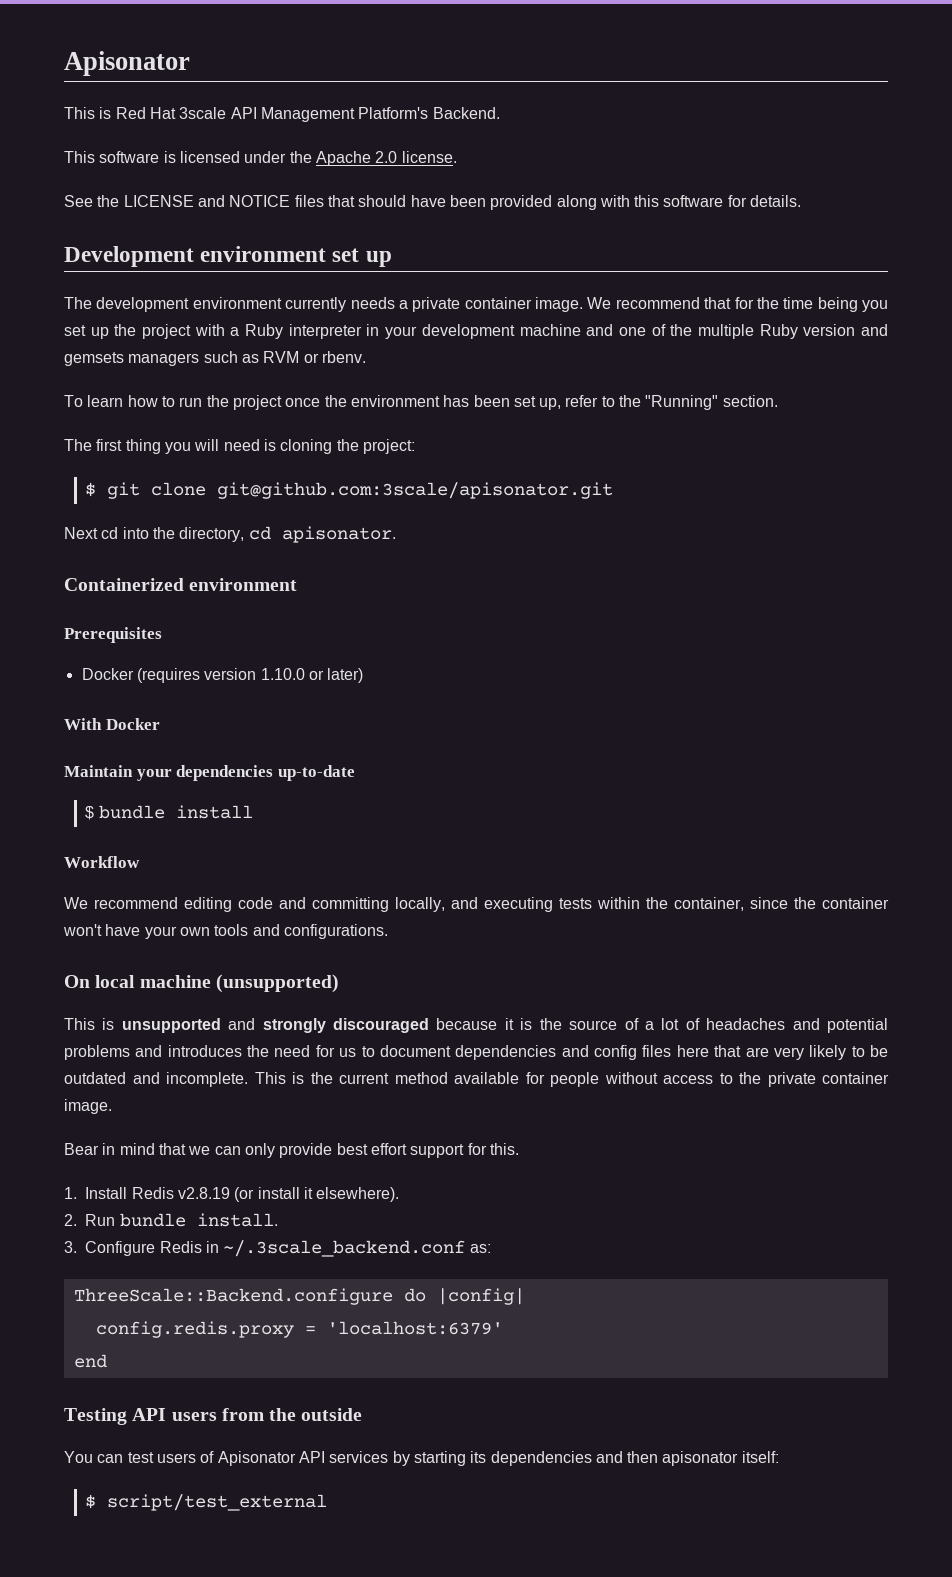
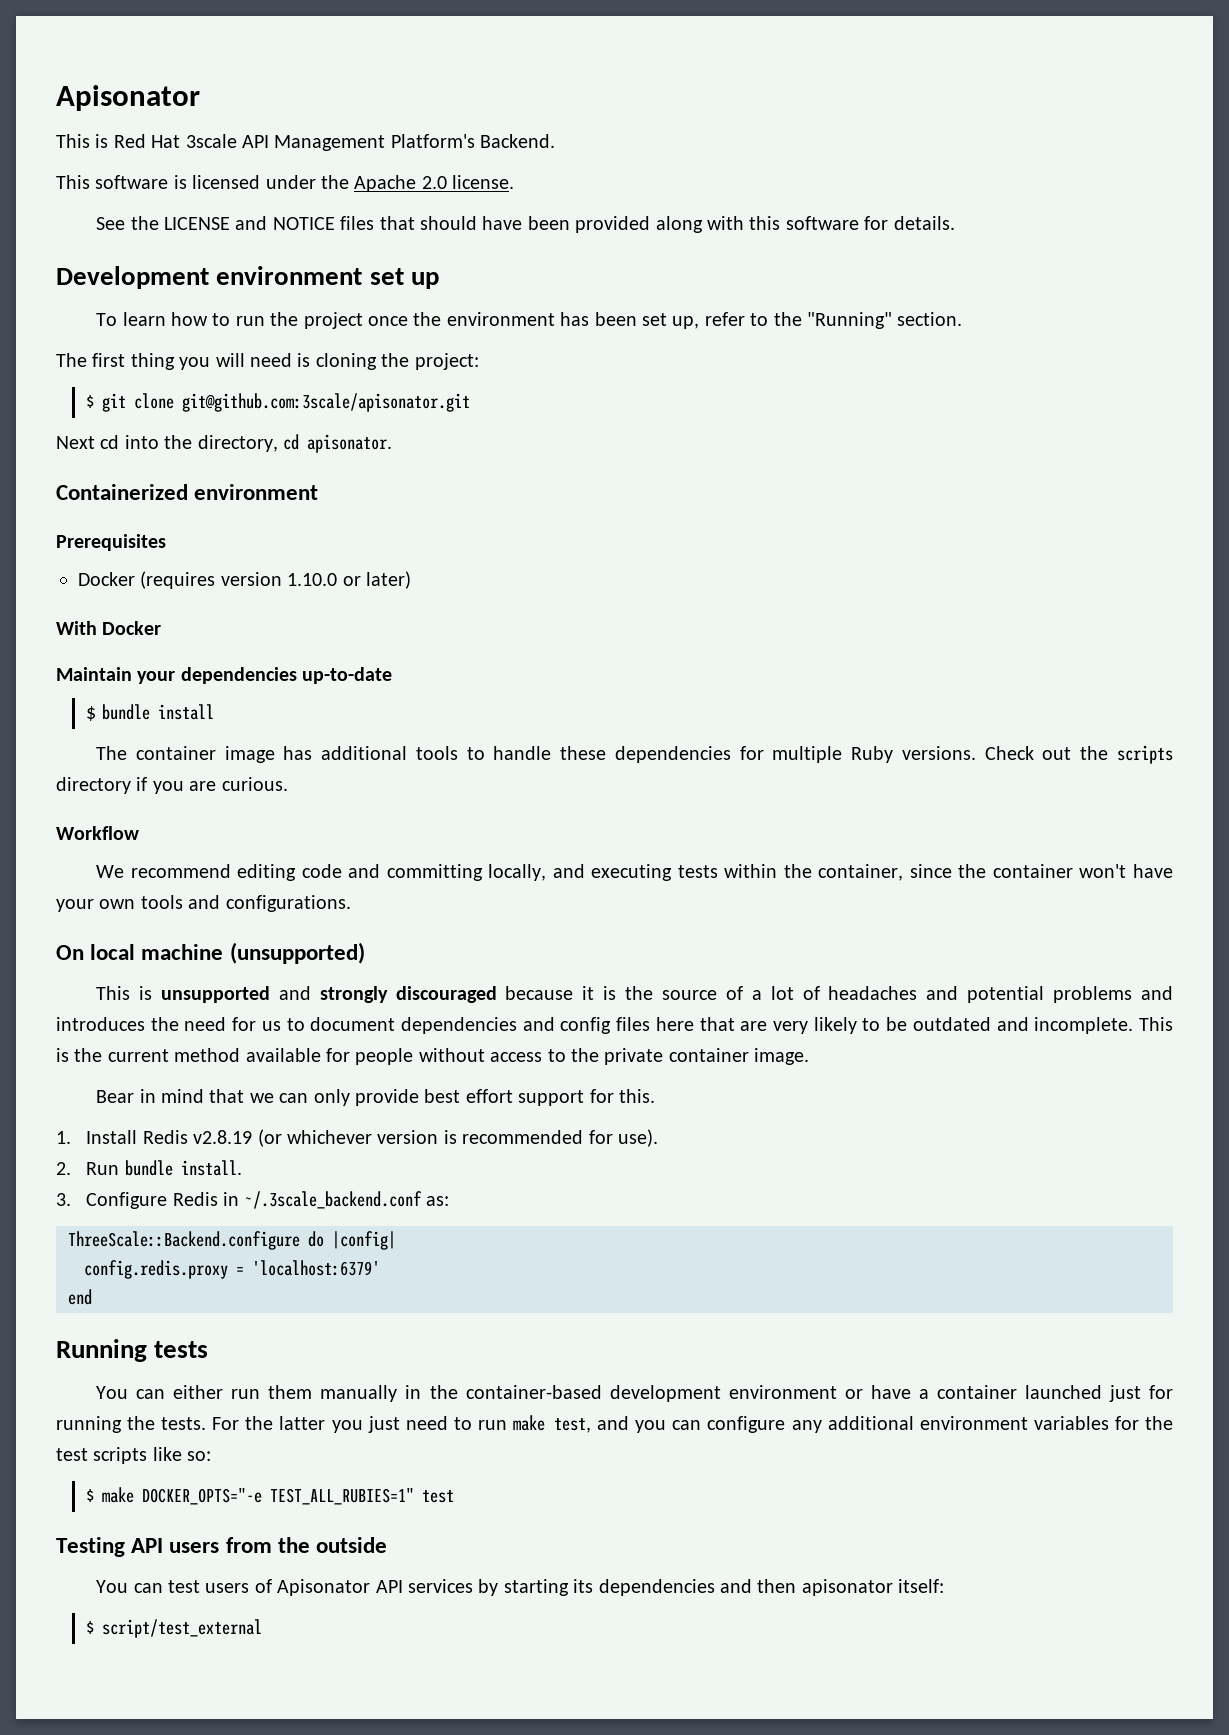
- The development environment currently needs a private container image. We recommend that for the time being you set up the project with a Ruby interpreter in your development machine and one of the multiple Ruby version and gemsets managers such as RVM or rbenv.
+ The container image has additional tools to handle these dependencies for multiple Ruby versions. Check out the scripts directory if you are curious.
- 1. Install Redis v2.8.19 (or install it elsewhere).
+ 1. Install Redis v2.8.19 (or whichever version is recommended for use).
+ Running tests
+ You can either run them manually in the container-based development environment or have a container launched just for running the tests. For the latter you just need to run make test, and you can configure any additional environment variables for the test scripts like so:
+ $ make DOCKER_OPTS="-e TEST_ALL_RUBIES=1" test

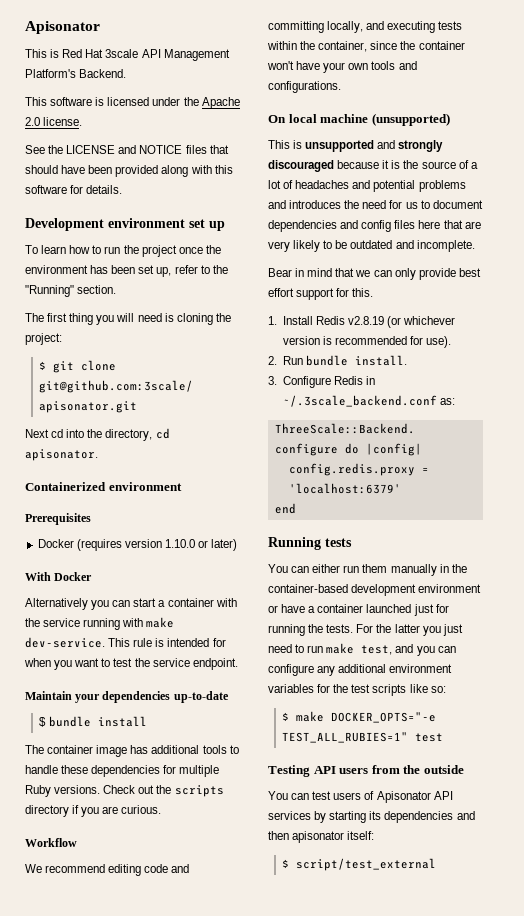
+ Alternatively you can start a container with the service running with make dev-service. This rule is intended for when you want to test the service endpoint.
- This is the current method available for people without access to the private container image.

